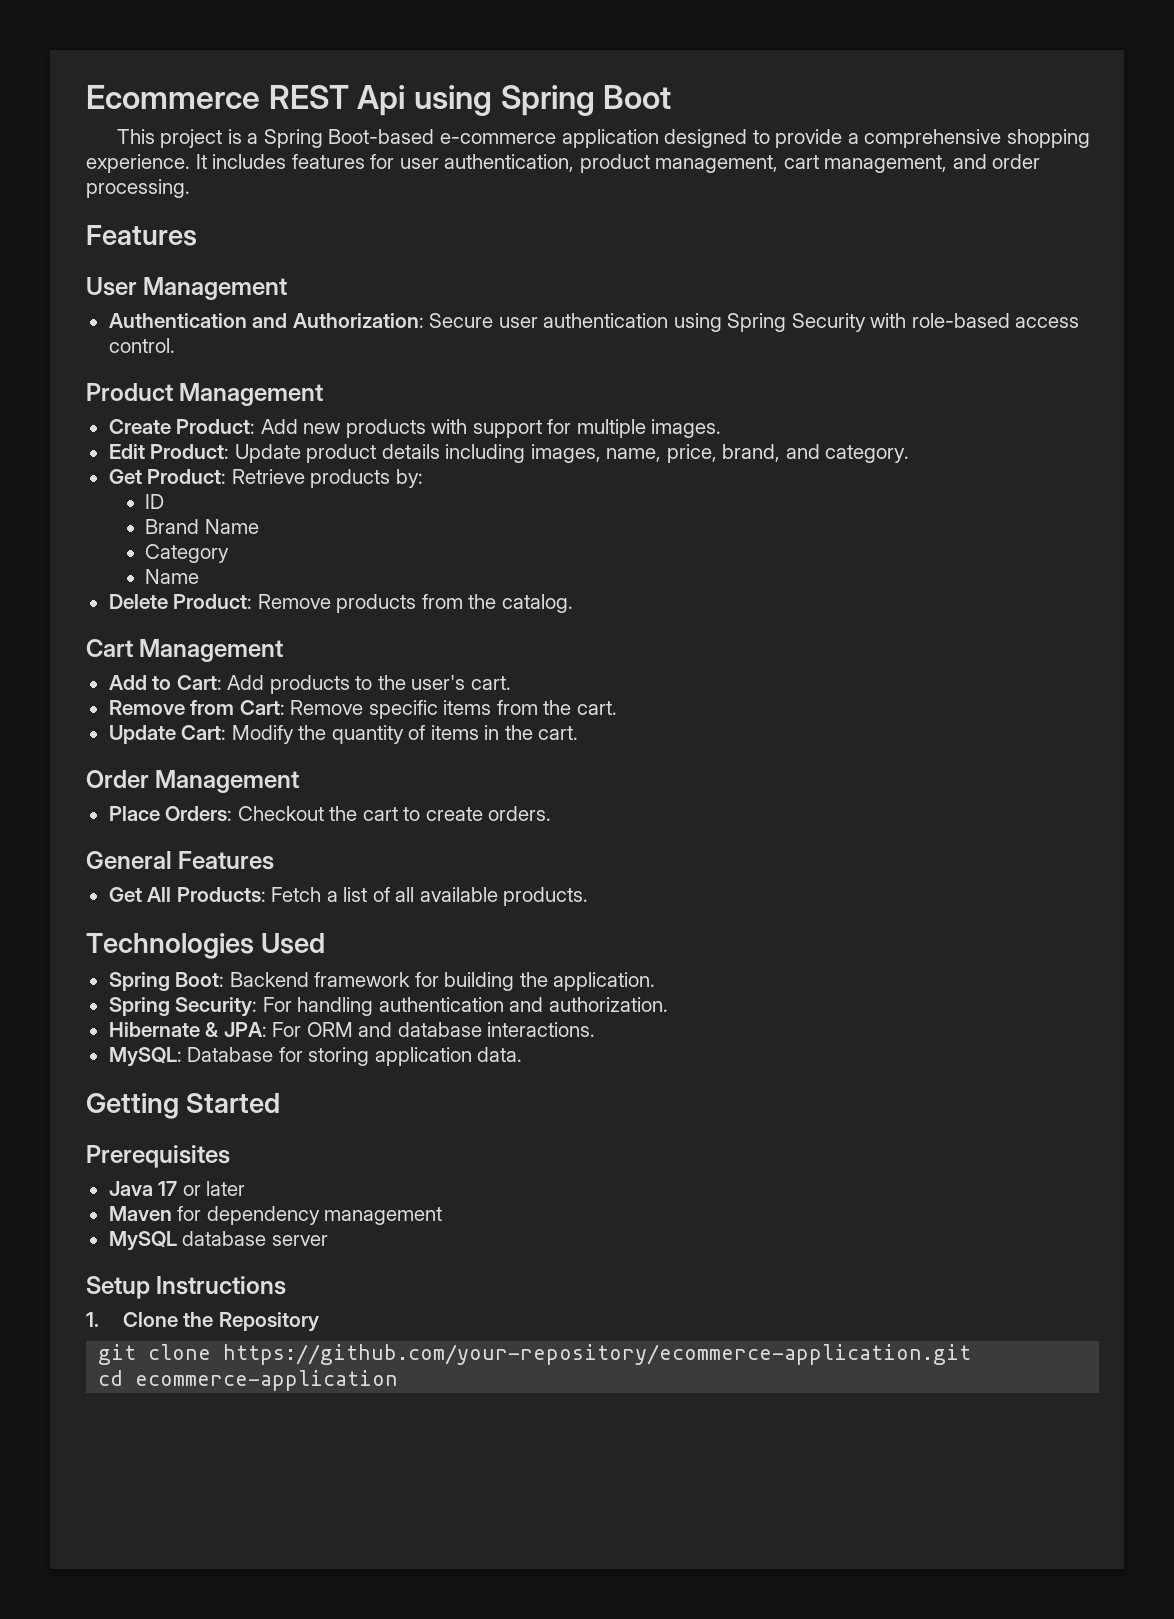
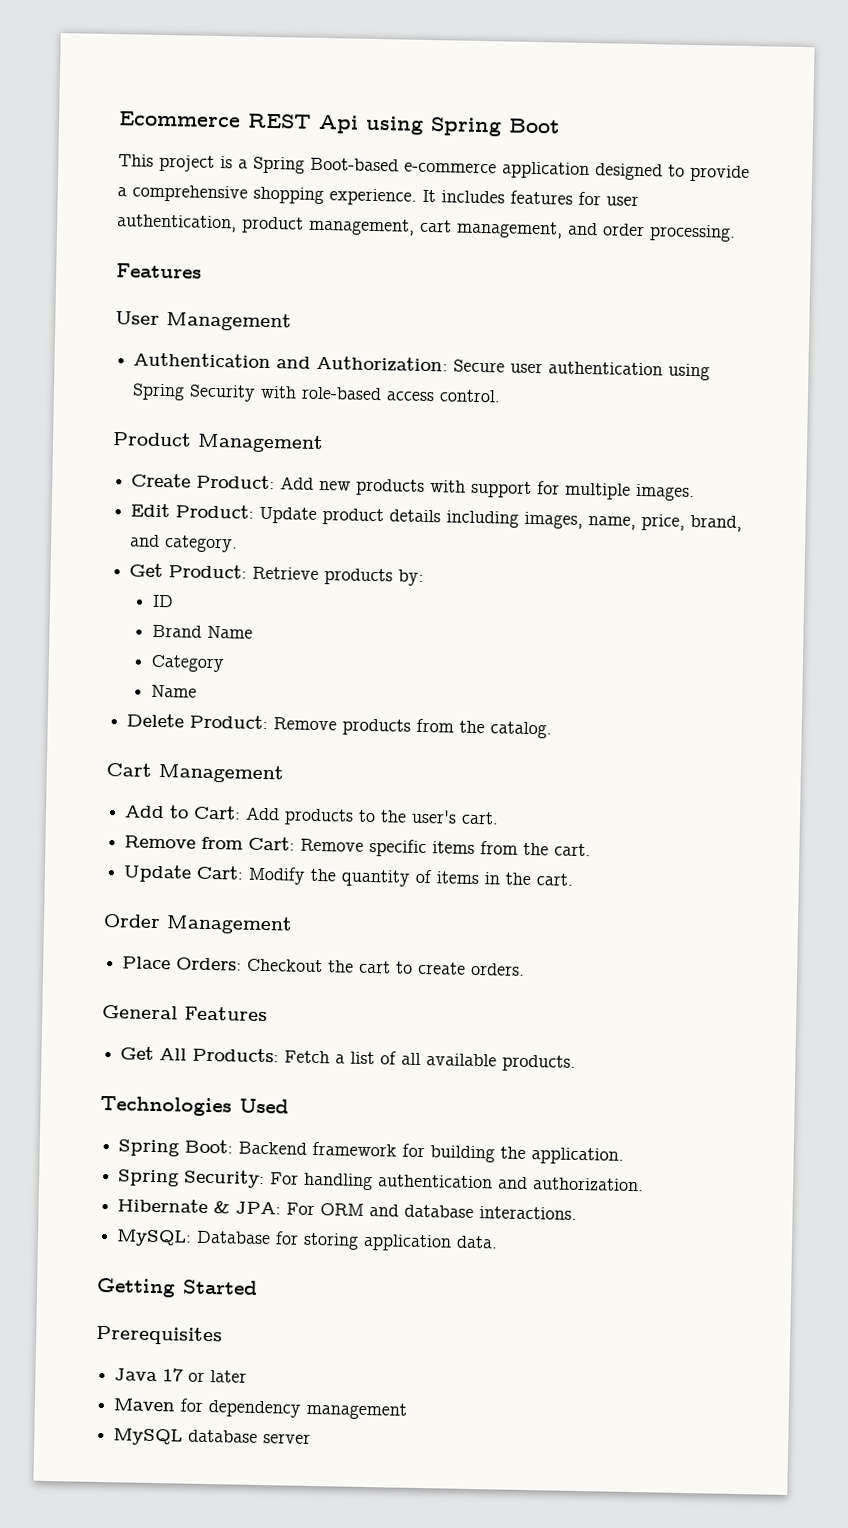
- Setup Instructions
- 1. Clone the Repository
- git clone https://github.com/your-repository/ecommerce-application.git
- cd ecommerce-application

